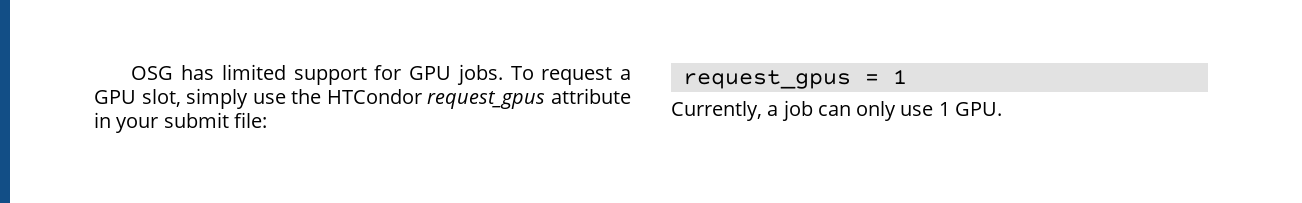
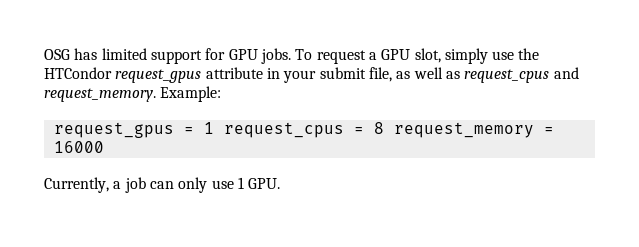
- To request a GPU slot, simply use the HTCondor request_gpus attribute in your submit file:
- request_gpus = 1
+ To request a GPU slot, simply use the HTCondor request_gpus attribute in your submit file, as well as request_cpus and request_memory. Example:
+ request_gpus = 1 request_cpus = 8 request_memory = 16000

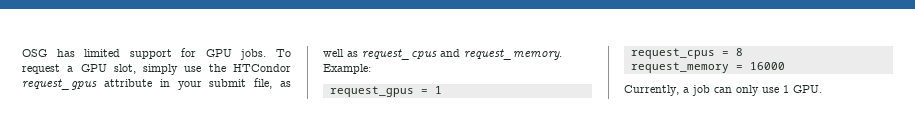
- request_gpus = 1 request_cpus = 8 request_memory = 16000
+ request_gpus = 1
+ request_cpus = 8
+ request_memory = 16000

